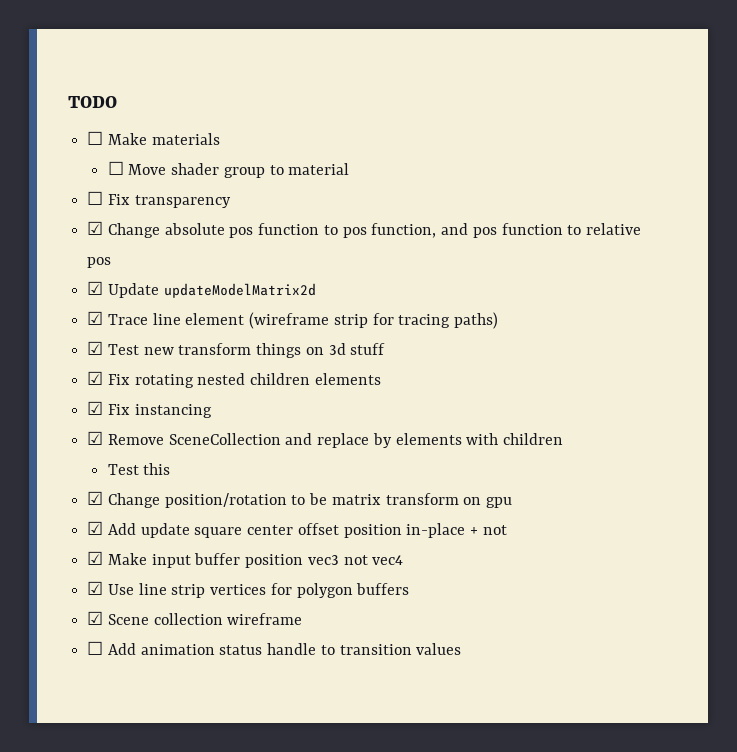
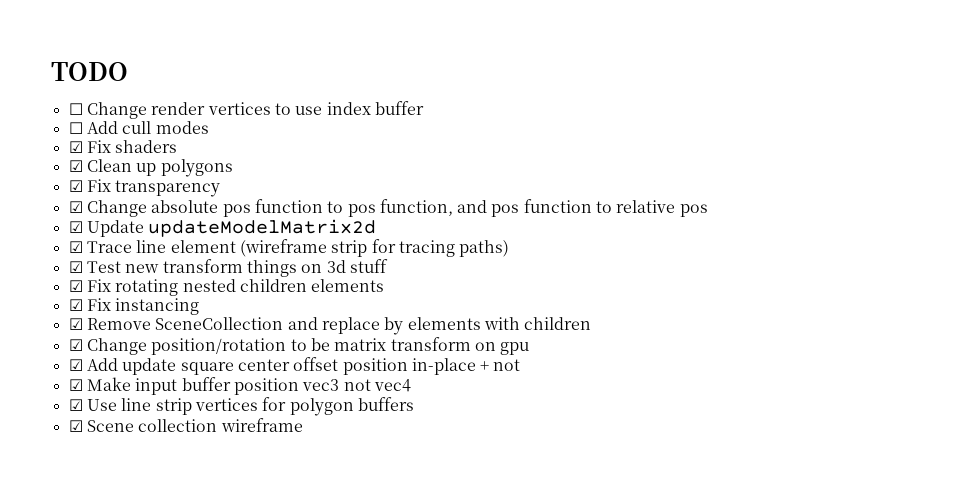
- ☐ Make materials
- ☐ Move shader group to material
- ☐ Fix transparency
+ ☐ Change render vertices to use index buffer
+ ☐ Add cull modes
+ ☑ Fix shaders
+ ☑ Clean up polygons
+ ☑ Fix transparency
- Test this
- ☐ Add animation status handle to transition values

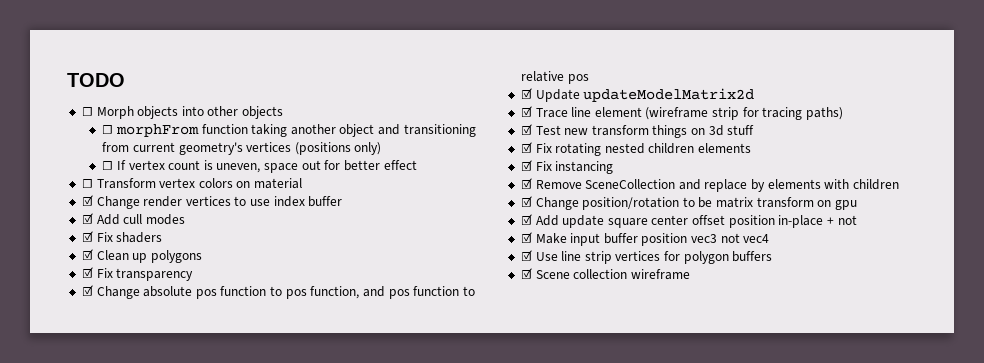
- ☐ Change render vertices to use index buffer
+ ☐ Morph objects into other objects
+ ☐ morphFrom function taking another object and transitioning from current geometry's vertices (positions only)
+ ☐ If vertex count is uneven, space out for better effect
+ ☐ Transform vertex colors on material
+ ☑ Change render vertices to use index buffer
- ☐ Add cull modes
+ ☑ Add cull modes

